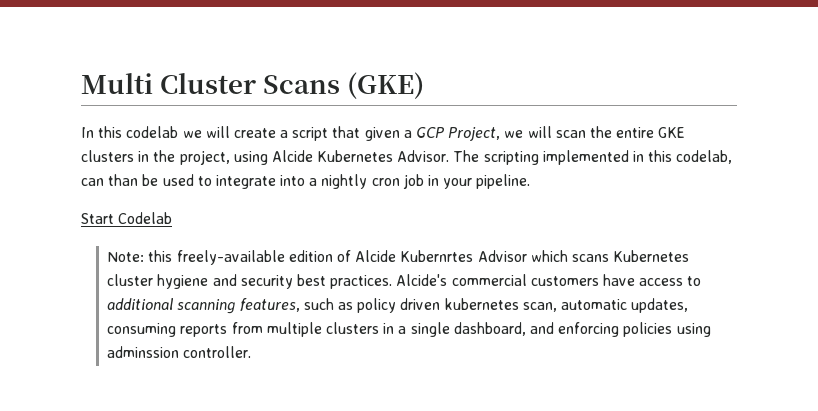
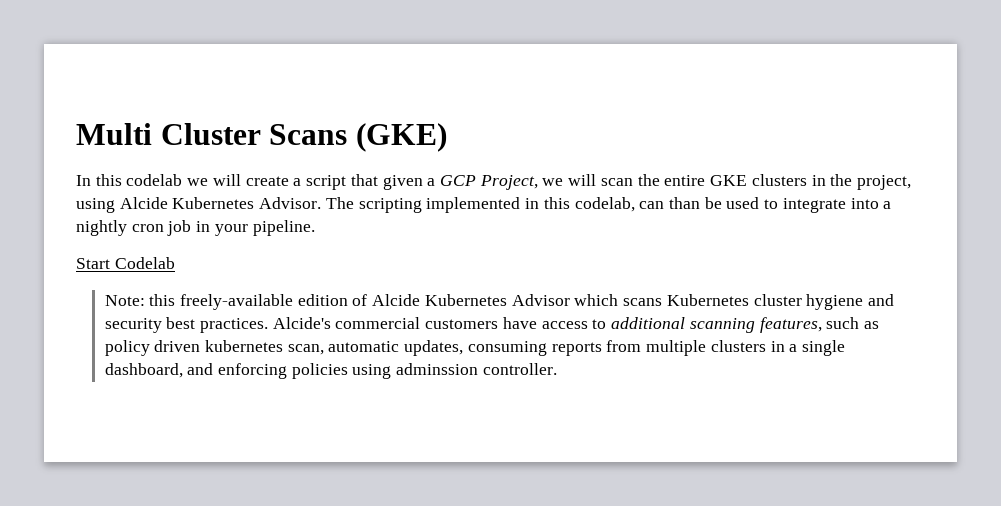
- Note: this freely-available edition of Alcide Kubernrtes Advisor which scans Kubernetes cluster hygiene and security best practices.
+ Note: this freely-available edition of Alcide Kubernetes Advisor which scans Kubernetes cluster hygiene and security best practices.

